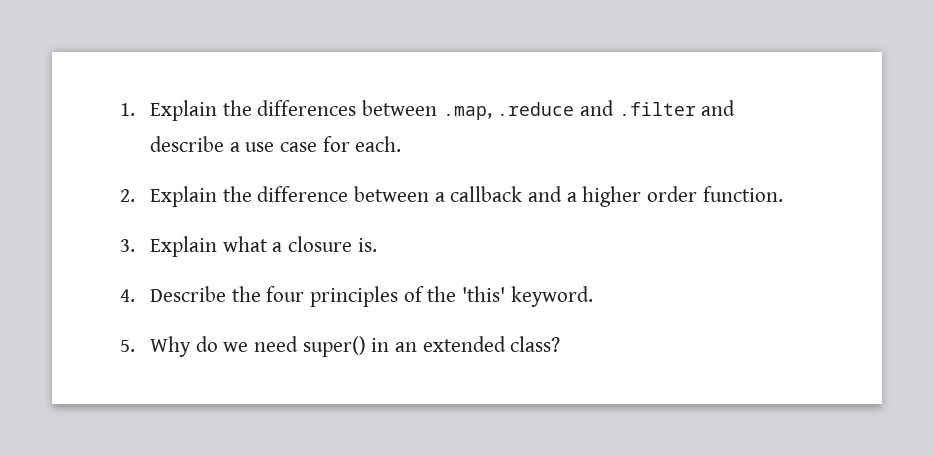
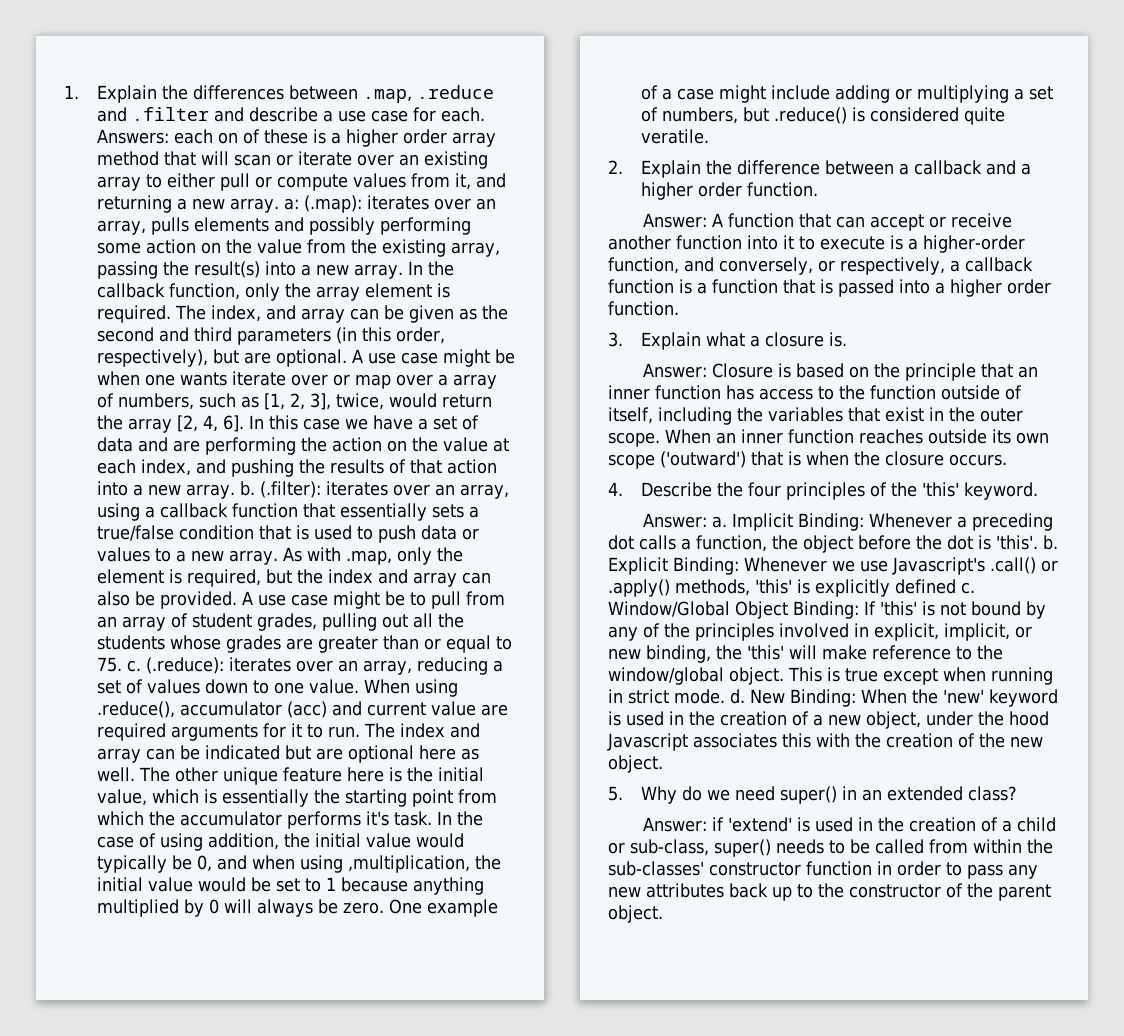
+ Answers: each on of these is a higher order array method that will scan or iterate over an existing array to either pull or compute values from it, and returning a new array. a: (.map): iterates over an array, pulls elements and possibly performing some action on the value from the existing array, passing the result(s) into a new array. In the callback function, only the array element is required. The index, and array can be given as the second and third parameters (in this order, respectively), but are optional. A use case might be when one wants iterate over or map over a array of numbers, such as [1, 2, 3], twice, would return the array [2, 4, 6]. In this case we have a set of data and are performing the action on the value at each index, and pushing the results of that action into a new array. b. (.filter): iterates over an array, using a callback function that essentially sets a true/false condition that is used to push data or values to a new array. As with .map, only the element is required, but the index and array can also be provided. A use case might be to pull from an array of student grades, pulling out all the students whose grades are greater than or equal to 75. c. (.reduce): iterates over an array, reducing a set of values down to one value. When using .reduce(), accumulator (acc) and current value are required arguments for it to run. The index and array can be indicated but are optional here as well. The other unique feature here is the initial value, which is essentially the starting point from which the accumulator performs it's task. In the case of using addition, the initial value would typically be 0, and when using ,multiplication, the initial value would be set to 1 because anything multiplied by 0 will always be zero. One example of a case might include adding or multiplying a set of numbers, but .reduce() is considered quite veratile.
+ Answer: A function that can accept or receive another function into it to execute is a higher-order function, and conversely, or respectively, a callback function is a function that is passed into a higher order function.
+ Answer: Closure is based on the principle that an inner function has access to the function outside of itself, including the variables that exist in the outer scope. When an inner function reaches outside its own scope ('outward') that is when the closure occurs.
+ Answer: a. Implicit Binding: Whenever a preceding dot calls a function, the object before the dot is 'this'. b. Explicit Binding: Whenever we use Javascript's .call() or .apply() methods, 'this' is explicitly defined c. Window/Global Object Binding: If 'this' is not bound by any of the principles involved in explicit, implicit, or new binding, the 'this' will make reference to the window/global object. This is true except when running in strict mode. d. New Binding: When the 'new' keyword is used in the creation of a new object, under the hood Javascript associates this with the creation of the new object.
+ Answer: if 'extend' is used in the creation of a child or sub-class, super() needs to be called from within the sub-classes' constructor function in order to pass any new attributes back up to the constructor of the parent object.

